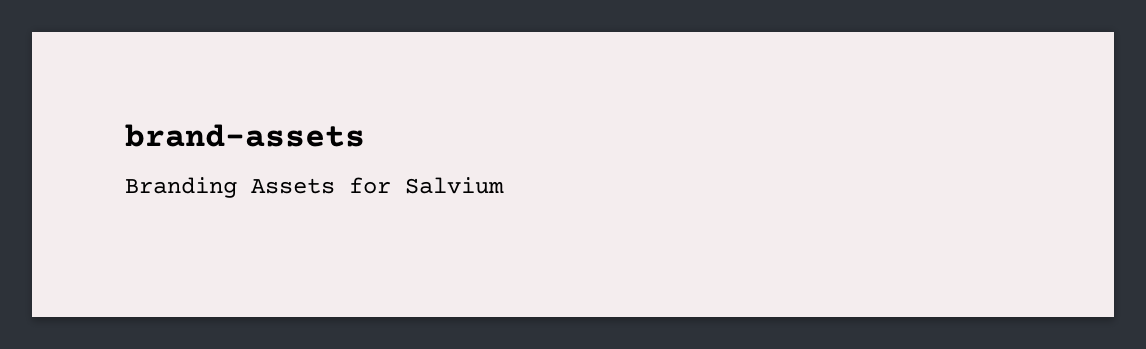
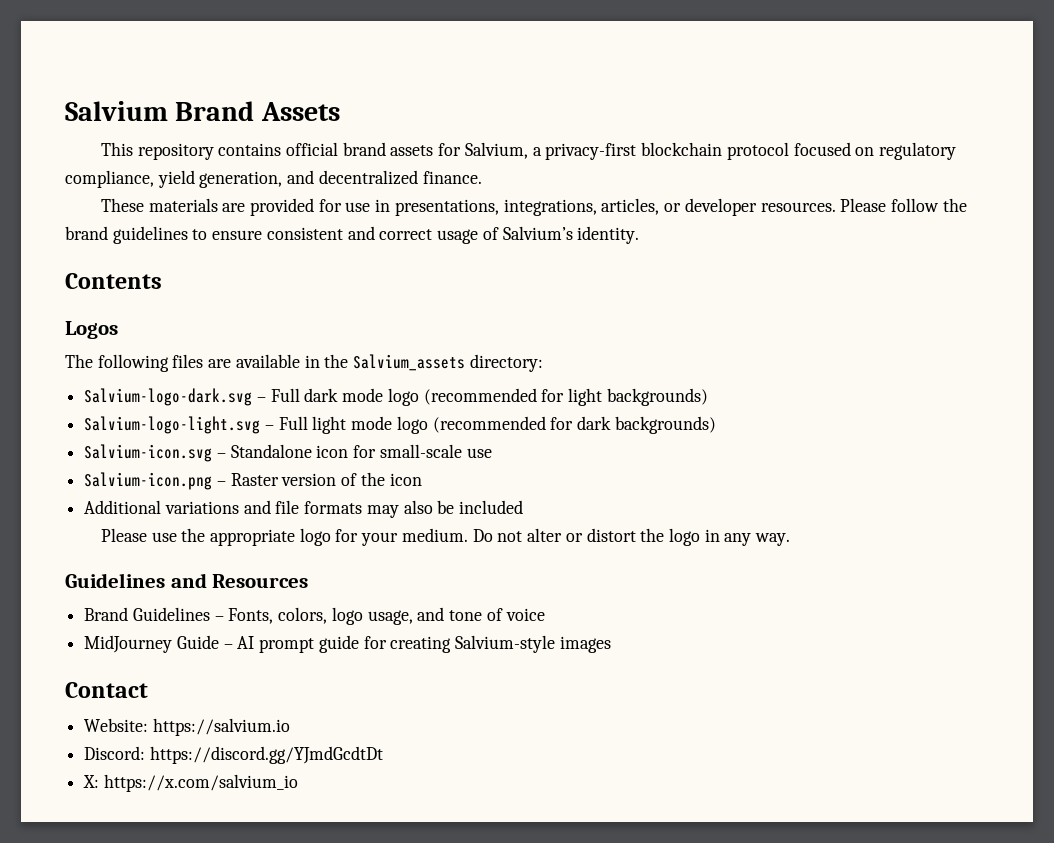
- brand-assets
- Branding Assets for Salvium
+ Salvium Brand Assets
+ This repository contains official brand assets for Salvium, a privacy-first blockchain protocol focused on regulatory compliance, yield generation, and decentralized finance.
+ These materials are provided for use in presentations, integrations, articles, or developer resources. Please follow the brand guidelines to ensure consistent and correct usage of Salvium’s identity.
+ Contents
+ Logos
+ The following files are available in the Salvium_assets directory:
+ Salvium-logo-dark.svg – Full dark mode logo (recommended for light backgrounds)
+ Salvium-logo-light.svg – Full light mode logo (recommended for dark backgrounds)
+ Salvium-icon.svg – Standalone icon for small-scale use
+ Salvium-icon.png – Raster version of the icon
+ Additional variations and file formats may also be included
+ Please use the appropriate logo for your medium. Do not alter or distort the logo in any way.
+ Guidelines and Resources
+ Brand Guidelines – Fonts, colors, logo usage, and tone of voice
+ MidJourney Guide – AI prompt guide for creating Salvium-style images
+ Contact
+ Website: https://salvium.io
+ Discord: https://discord.gg/YJmdGcdtDt
+ X: https://x.com/salvium_io

